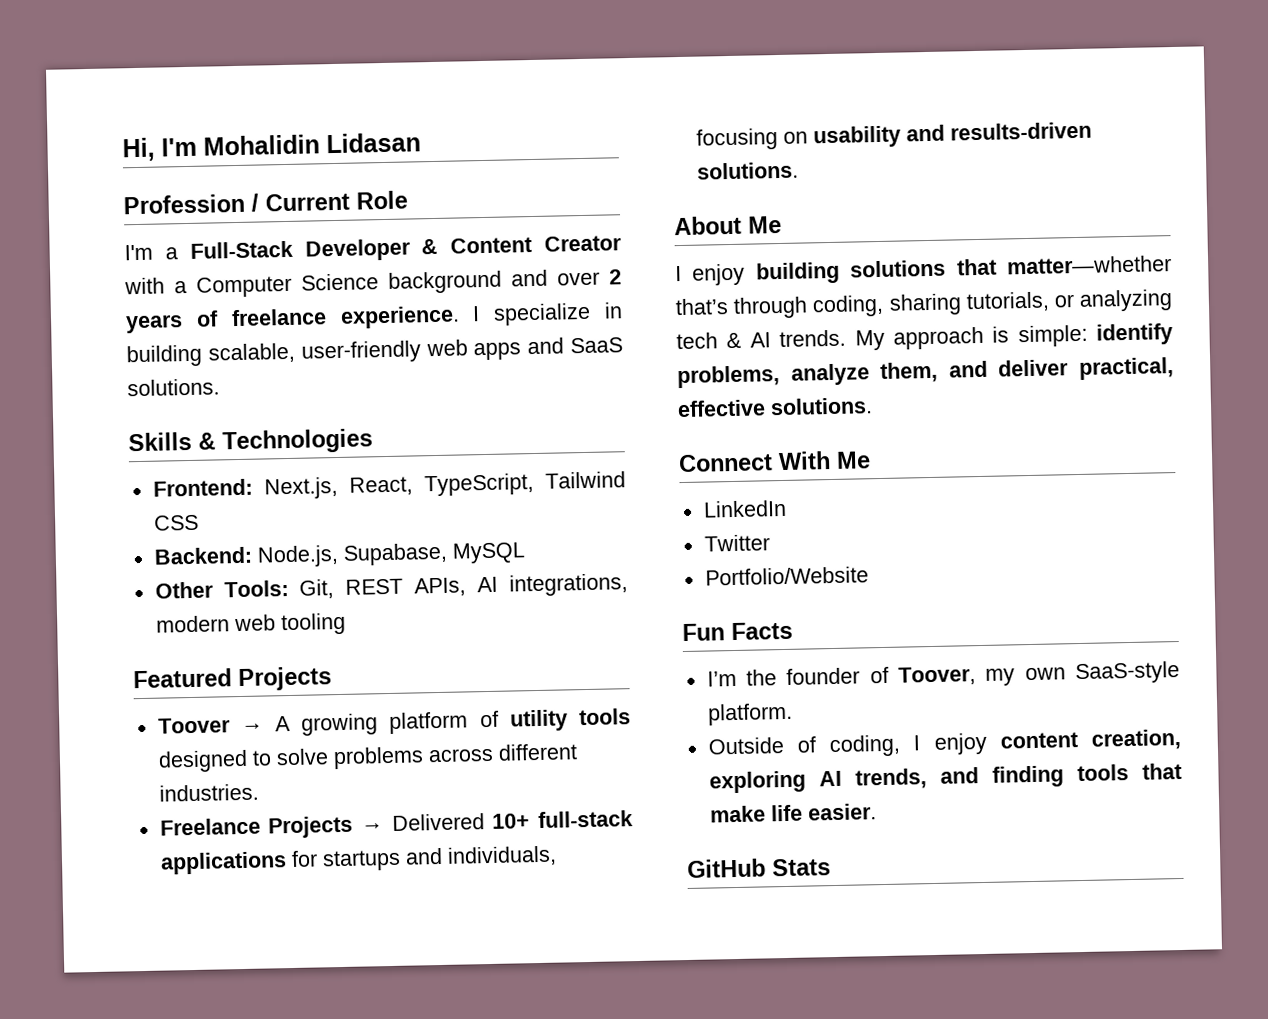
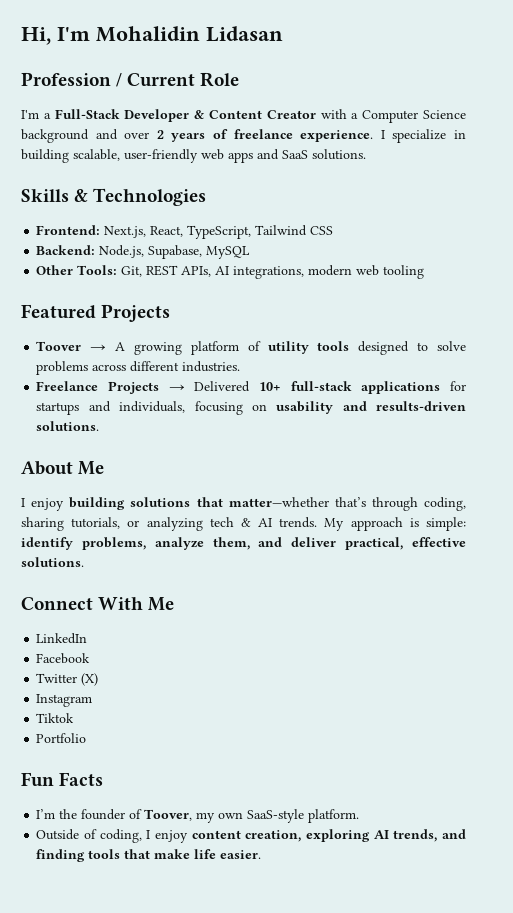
+ Facebook
- Twitter
- Portfolio/Website
+ Twitter (X)
+ Instagram
+ Tiktok
+ Portfolio
- GitHub Stats

